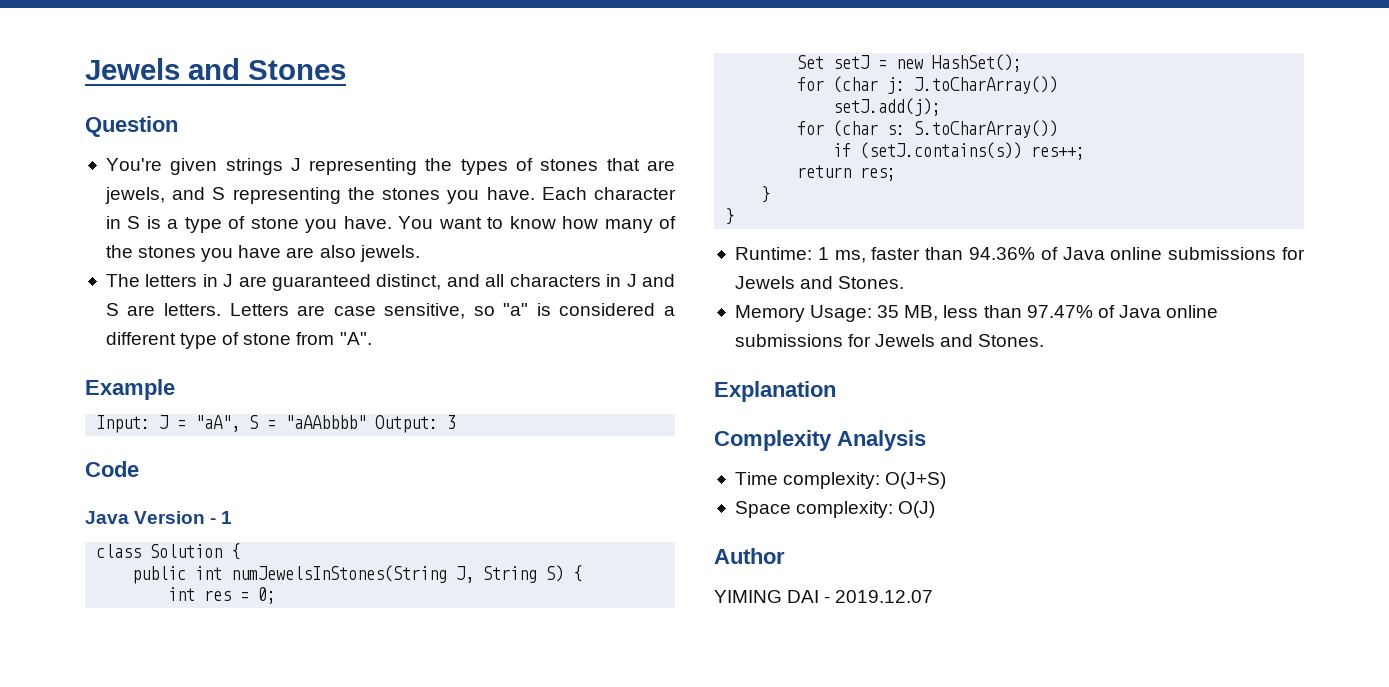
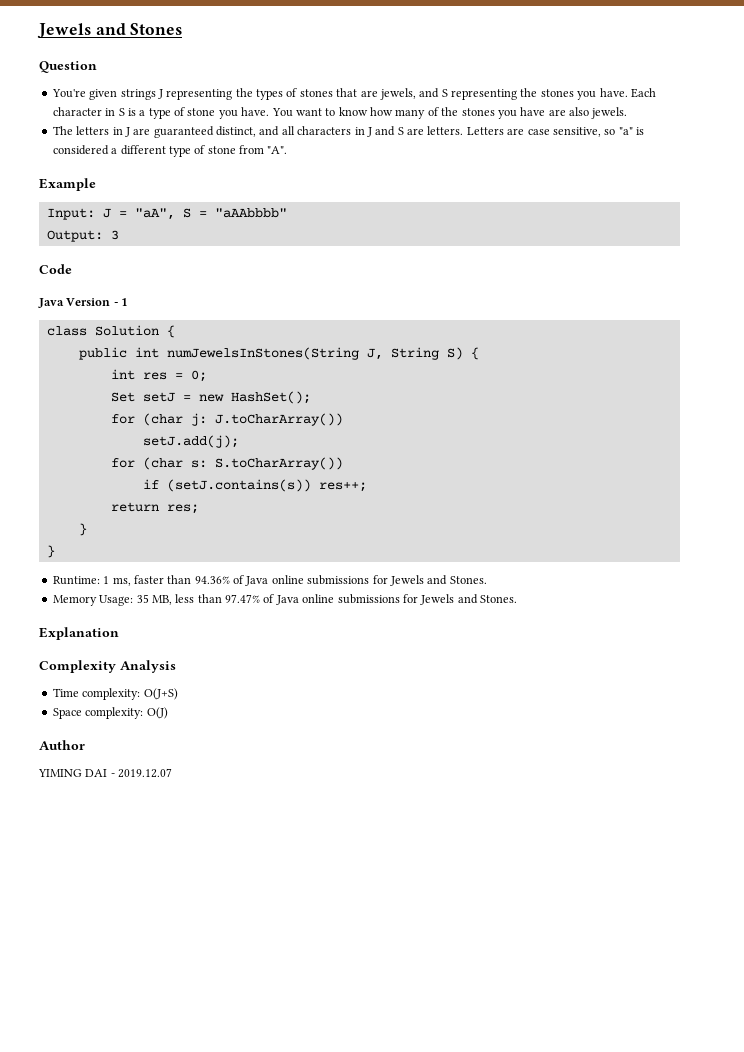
- Input: J = "aA", S = "aAAbbbb" Output: 3
+ Input: J = "aA", S = "aAAbbbb"
+ Output: 3

